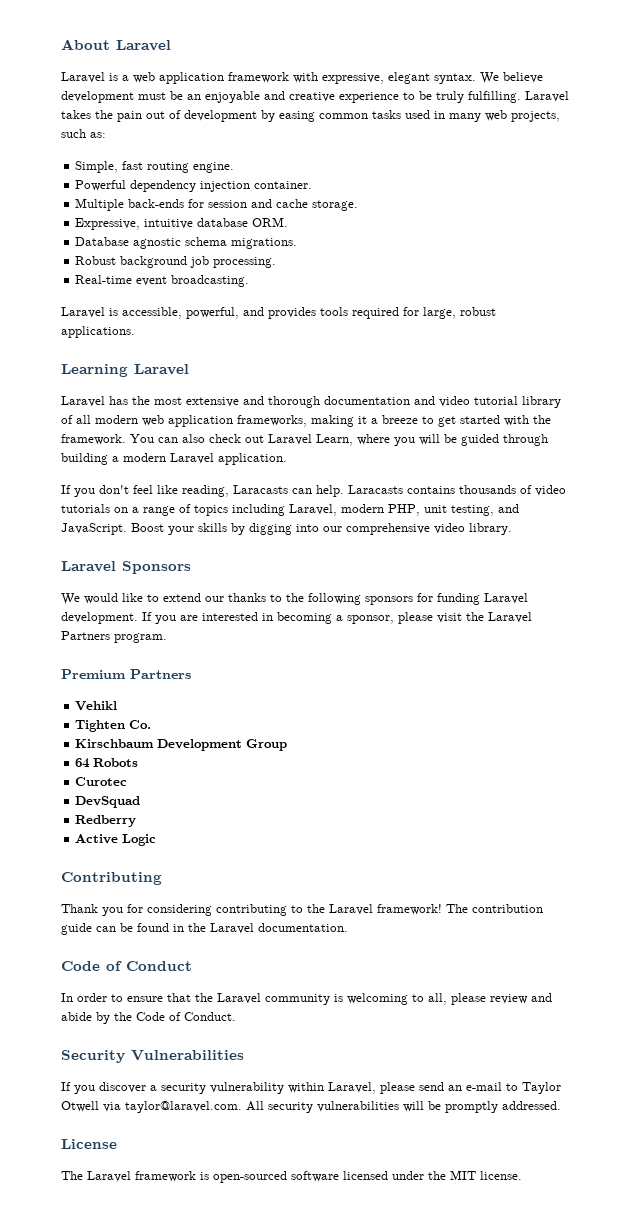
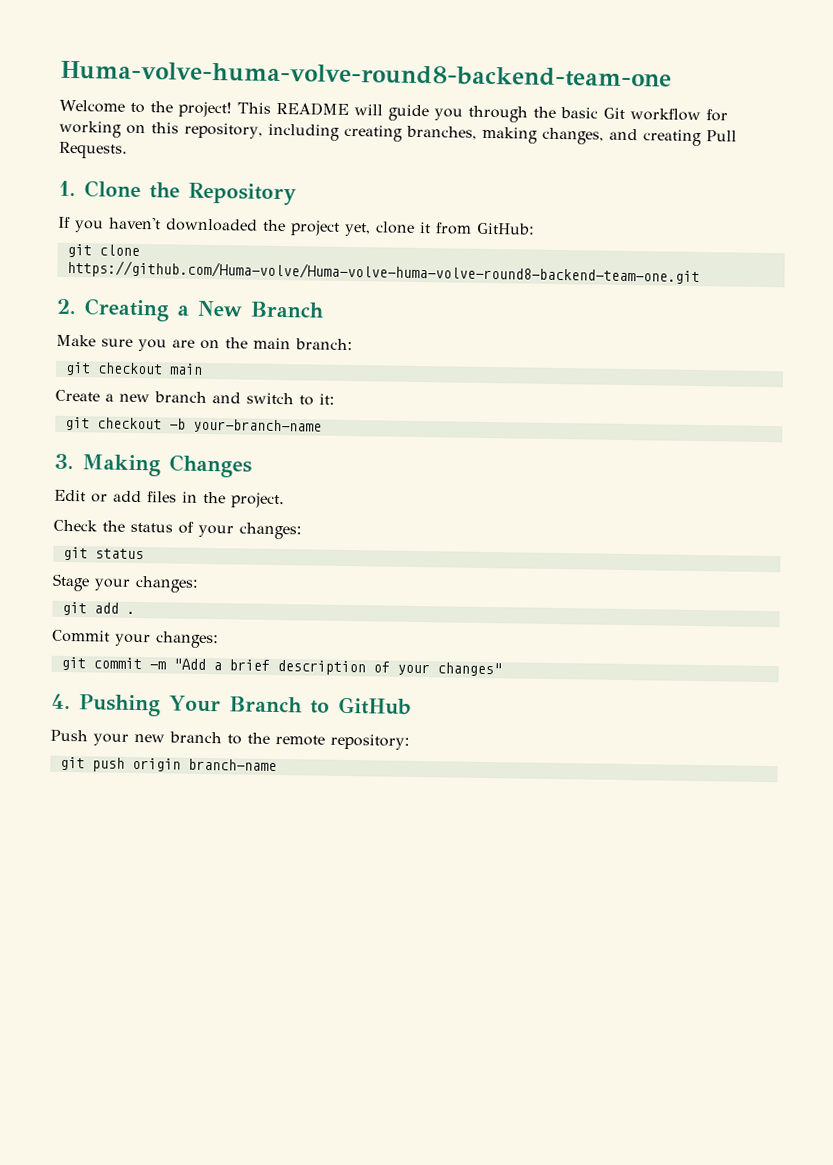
- About Laravel
- Laravel is a web application framework with expressive, elegant syntax. We believe development must be an enjoyable and creative experience to be truly fulfilling. Laravel takes the pain out of development by easing common tasks used in many web projects, such as:
- Simple, fast routing engine.
- Powerful dependency injection container.
- Multiple back-ends for session and cache storage.
- Expressive, intuitive database ORM.
- Database agnostic schema migrations.
- Robust background job processing.
- Real-time event broadcasting.
- Laravel is accessible, powerful, and provides tools required for large, robust applications.
- Learning Laravel
- Laravel has the most extensive and thorough documentation and video tutorial library of all modern web application frameworks, making it a breeze to get started with the framework. You can also check out Laravel Learn, where you will be guided through building a modern Laravel application.
- If you don't feel like reading, Laracasts can help. Laracasts contains thousands of video tutorials on a range of topics including Laravel, modern PHP, unit testing, and JavaScript. Boost your skills by digging into our comprehensive video library.
- Laravel Sponsors
- We would like to extend our thanks to the following sponsors for funding Laravel development. If you are interested in becoming a sponsor, please visit the Laravel Partners program.
- Premium Partners
- Vehikl
- Tighten Co.
- Kirschbaum Development Group
- 64 Robots
- Curotec
- DevSquad
- Redberry
- Active Logic
- Contributing
- Thank you for considering contributing to the Laravel framework! The contribution guide can be found in the Laravel documentation.
- Code of Conduct
- In order to ensure that the Laravel community is welcoming to all, please review and abide by the Code of Conduct.
- Security Vulnerabilities
- If you discover a security vulnerability within Laravel, please send an e-mail to Taylor Otwell via taylor@laravel.com. All security vulnerabilities will be promptly addressed.
- License
- The Laravel framework is open-sourced software licensed under the MIT license.
+ Huma-volve-huma-volve-round8-backend-team-one
+ Welcome to the project! This README will guide you through the basic Git workflow for working on this repository, including creating branches, making changes, and creating Pull Requests.
+ 1. Clone the Repository
+ If you haven't downloaded the project yet, clone it from GitHub:
+ git clone https://github.com/Huma-volve/Huma-volve-huma-volve-round8-backend-team-one.git
+ 2. Creating a New Branch
+ Make sure you are on the main branch:
+ git checkout main
+ Create a new branch and switch to it:
+ git checkout -b your-branch-name
+ 3. Making Changes
+ Edit or add files in the project.
+ Check the status of your changes:
+ git status
+ Stage your changes:
+ git add .
+ Commit your changes:
+ git commit -m "Add a brief description of your changes"
+ 4. Pushing Your Branch to GitHub
+ Push your new branch to the remote repository:
+ git push origin branch-name

